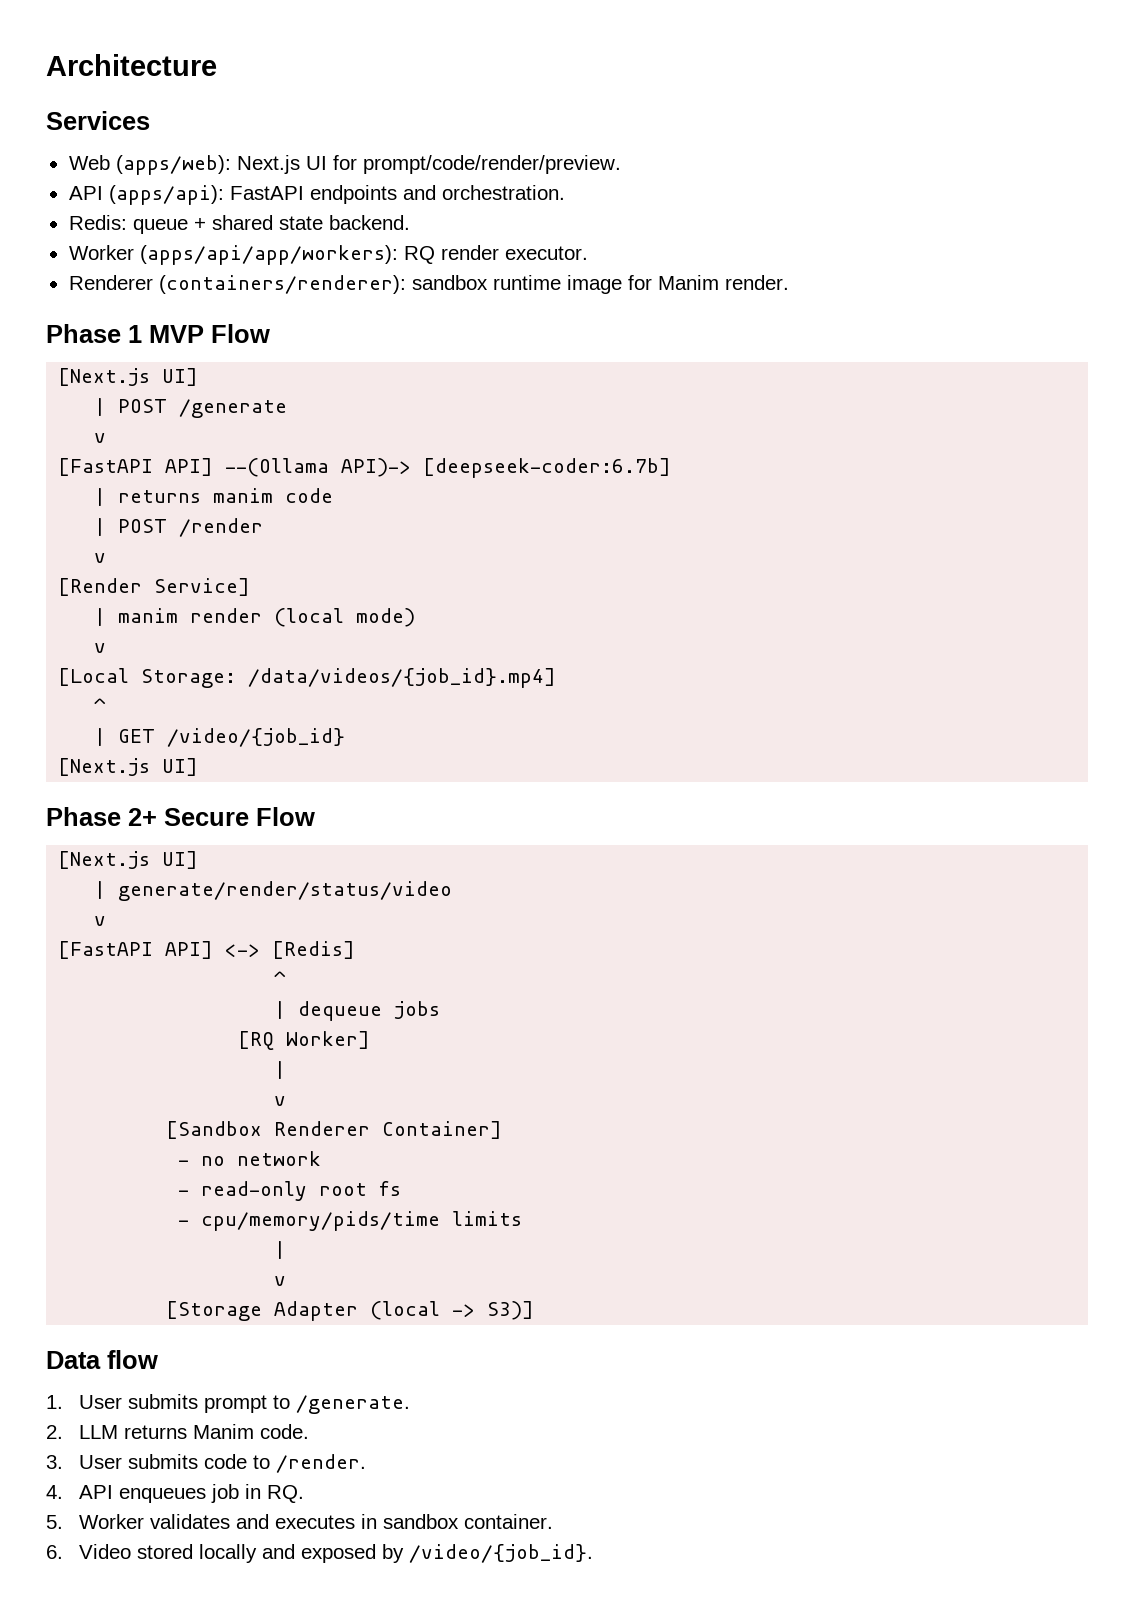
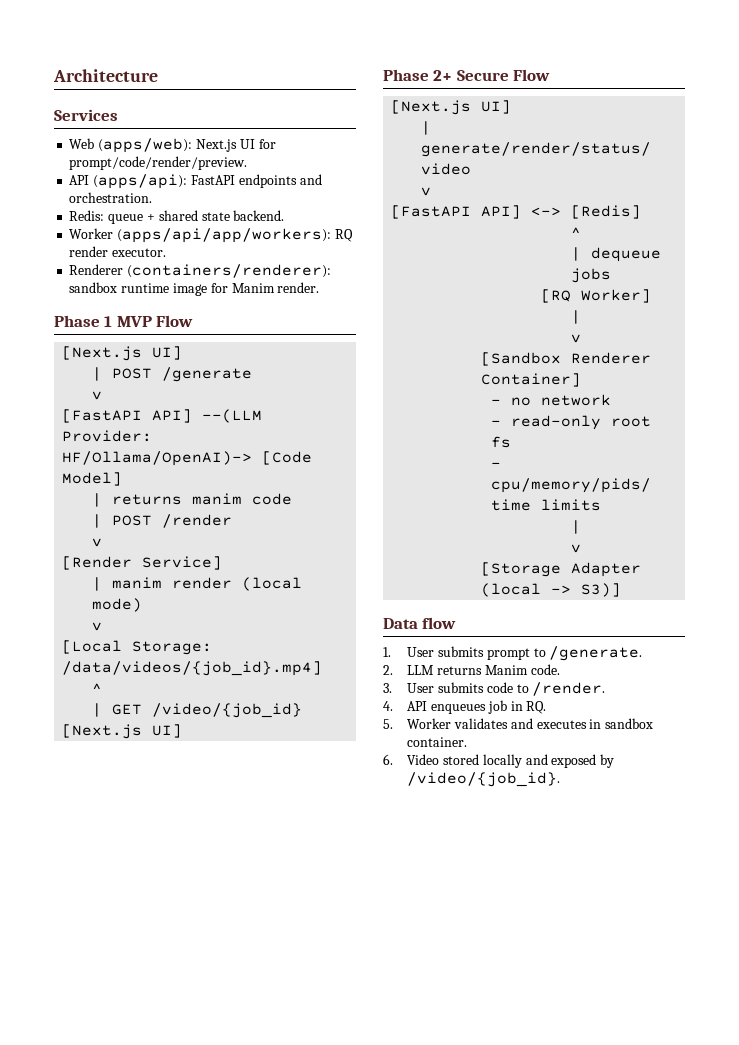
- [FastAPI API] --(Ollama API)-> [deepseek-coder:6.7b]
+ [FastAPI API] --(LLM Provider: HF/Ollama/OpenAI)-> [Code Model]

